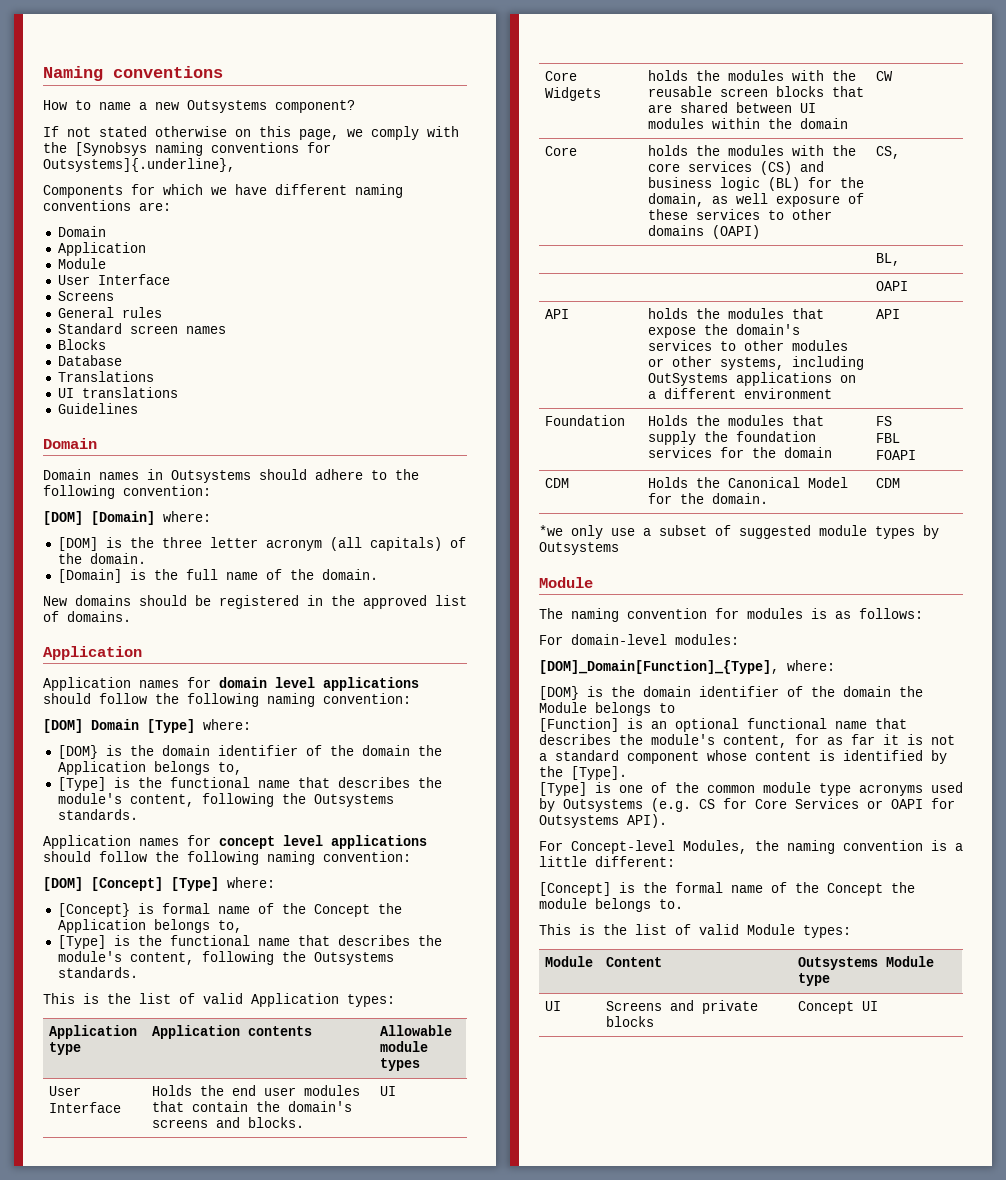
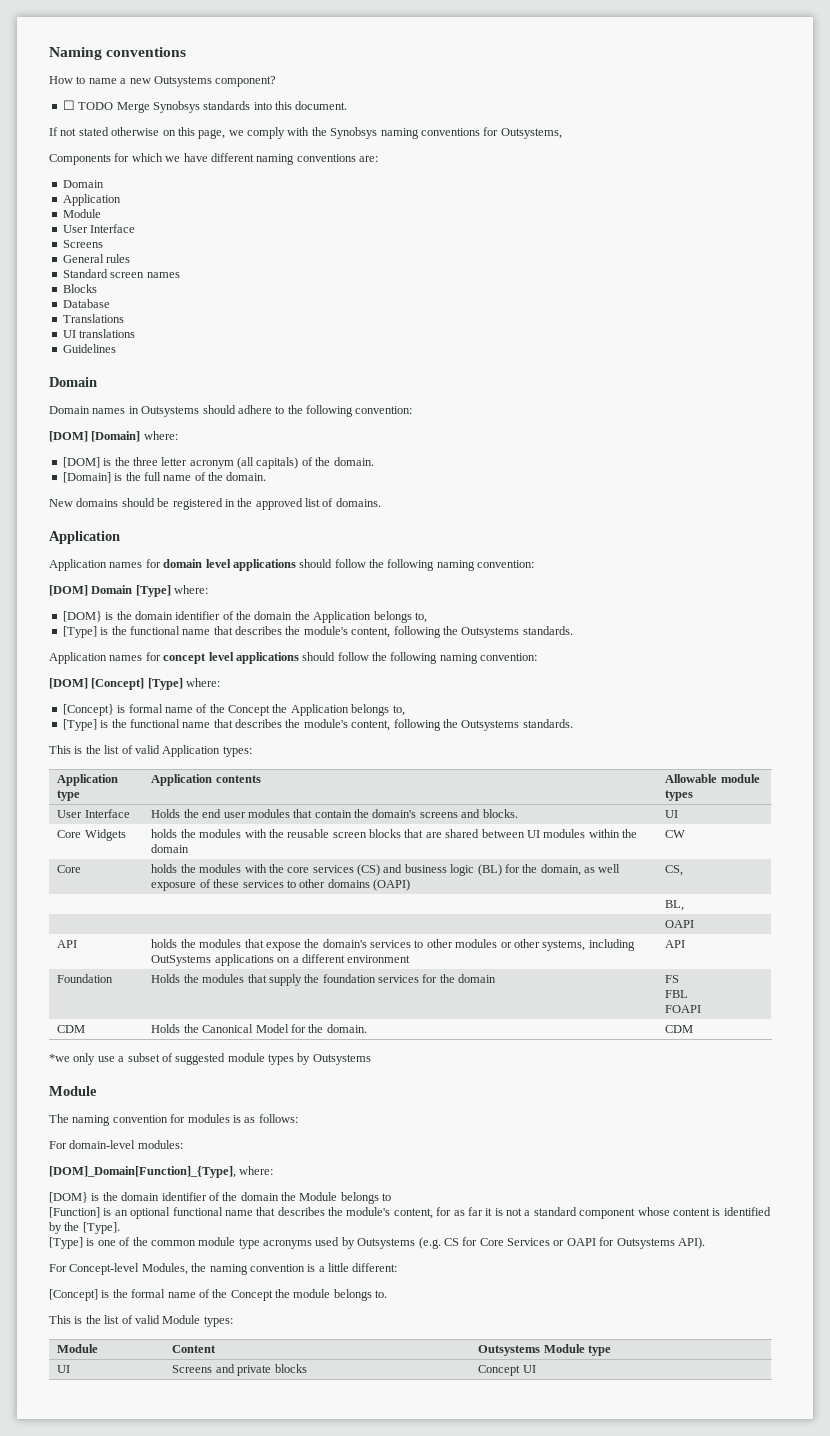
+ ☐ TODO Merge Synobsys standards into this document.
- If not stated otherwise on this page, we comply with the [Synobsys naming conventions for Outsystems]{.underline},
+ If not stated otherwise on this page, we comply with the Synobsys naming conventions for Outsystems,

